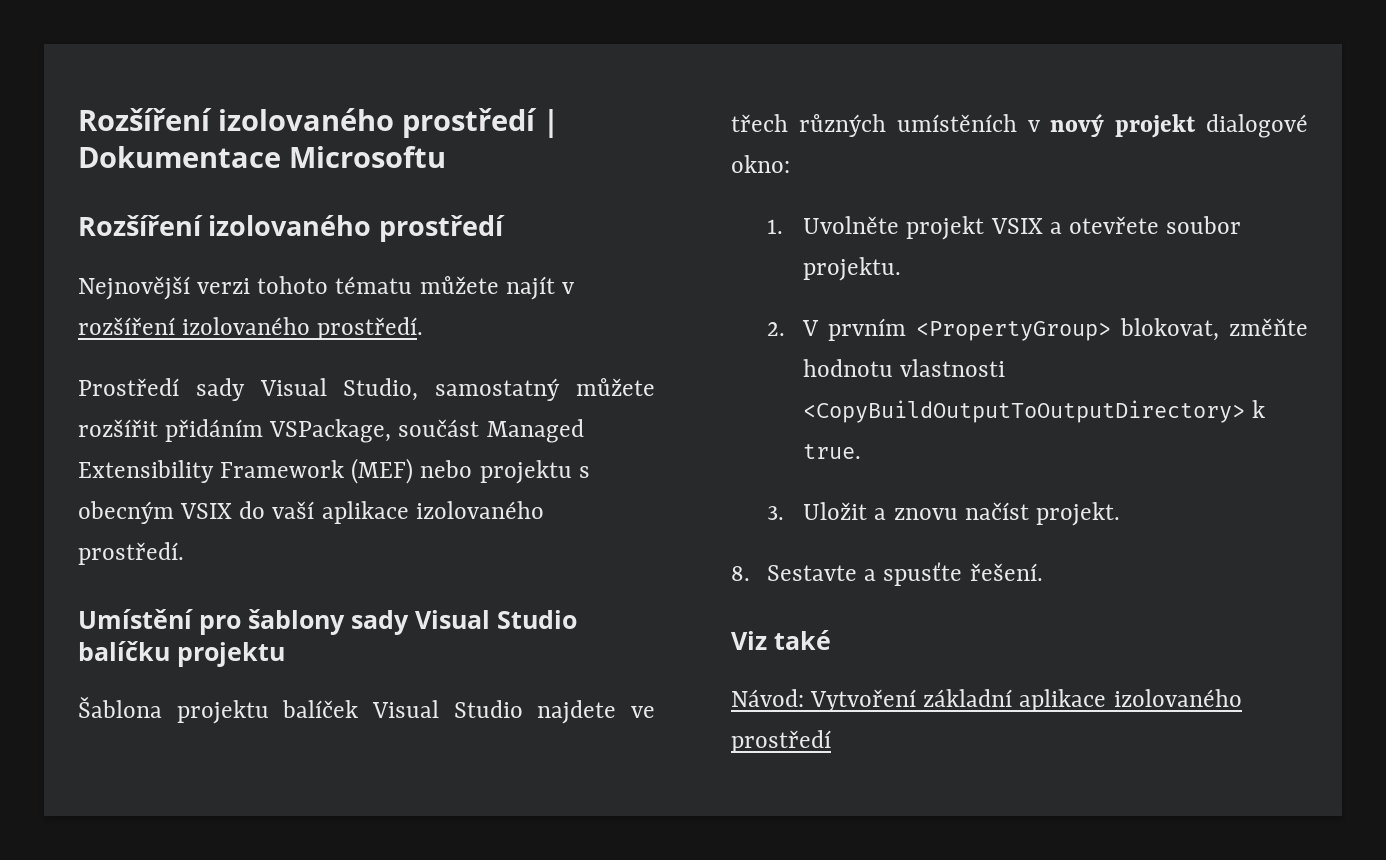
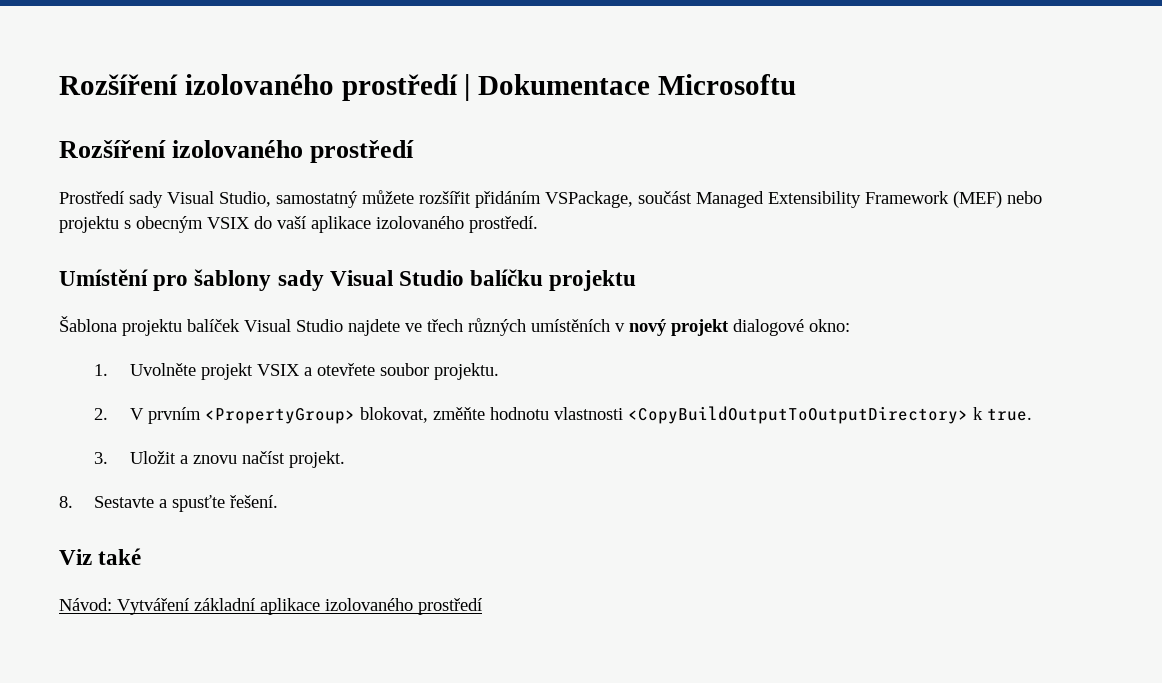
- Nejnovější verzi tohoto tématu můžete najít v rozšíření izolovaného prostředí.
- Návod: Vytvoření základní aplikace izolovaného prostředí
+ Návod: Vytváření základní aplikace izolovaného prostředí

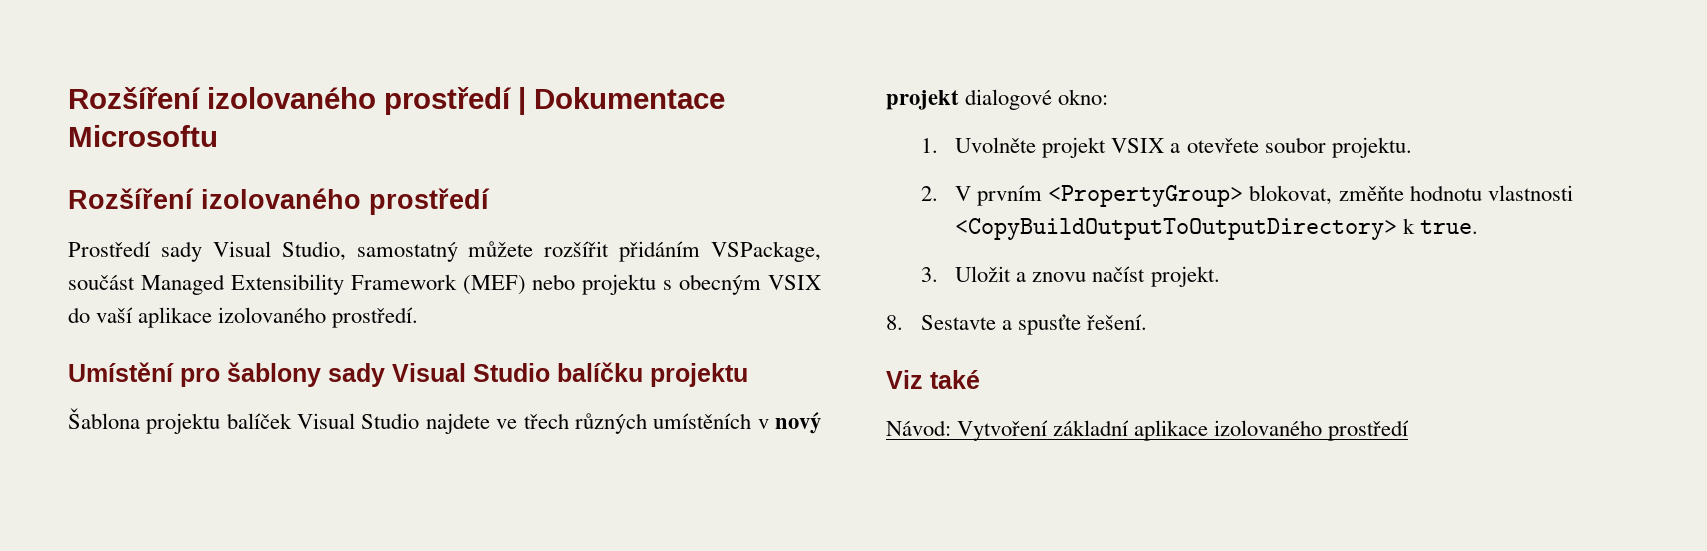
- Návod: Vytváření základní aplikace izolovaného prostředí
+ Návod: Vytvoření základní aplikace izolovaného prostředí

